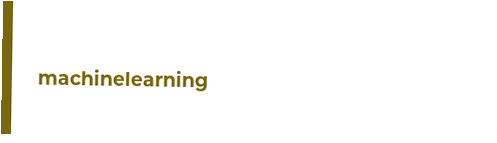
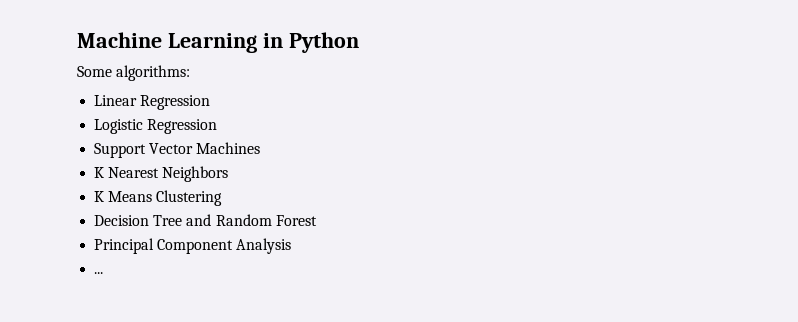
- machinelearning
+ Machine Learning in Python
+ Some algorithms:
+ Linear Regression
+ Logistic Regression
+ Support Vector Machines
+ K Nearest Neighbors
+ K Means Clustering
+ Decision Tree and Random Forest
+ Principal Component Analysis
+ ...

